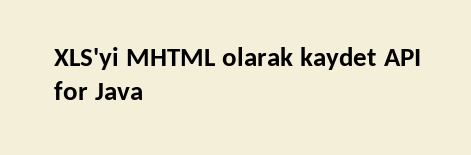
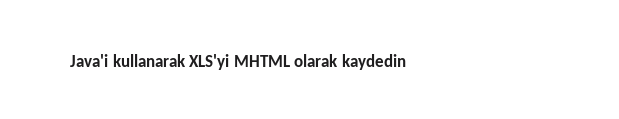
- XLS'yi MHTML olarak kaydet API for Java
+ Java'i kullanarak XLS'yi MHTML olarak kaydedin

